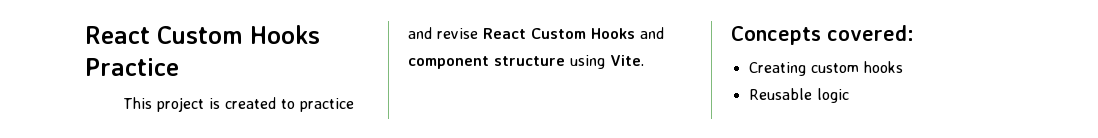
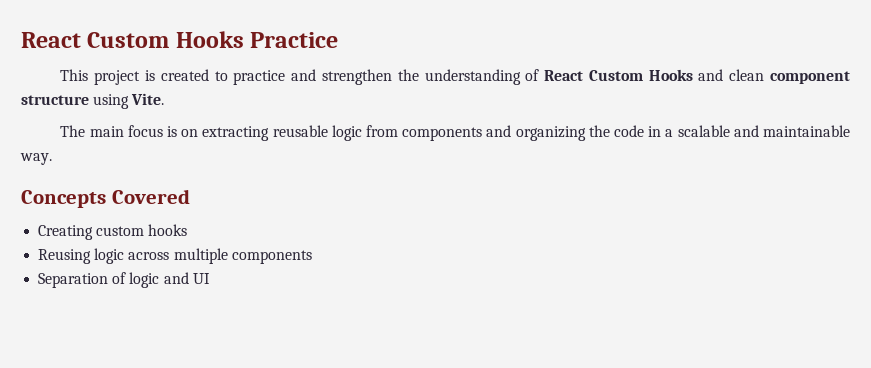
- This project is created to practice and revise React Custom Hooks and component structure using Vite.
+ This project is created to practice and strengthen the understanding of React Custom Hooks and clean component structure using Vite.
+ The main focus is on extracting reusable logic from components and organizing the code in a scalable and maintainable way.
- Concepts covered:
+ Concepts Covered
- Reusable logic
+ Reusing logic across multiple components
+ Separation of logic and UI

